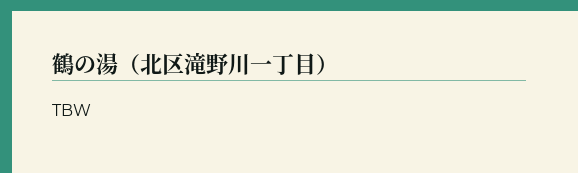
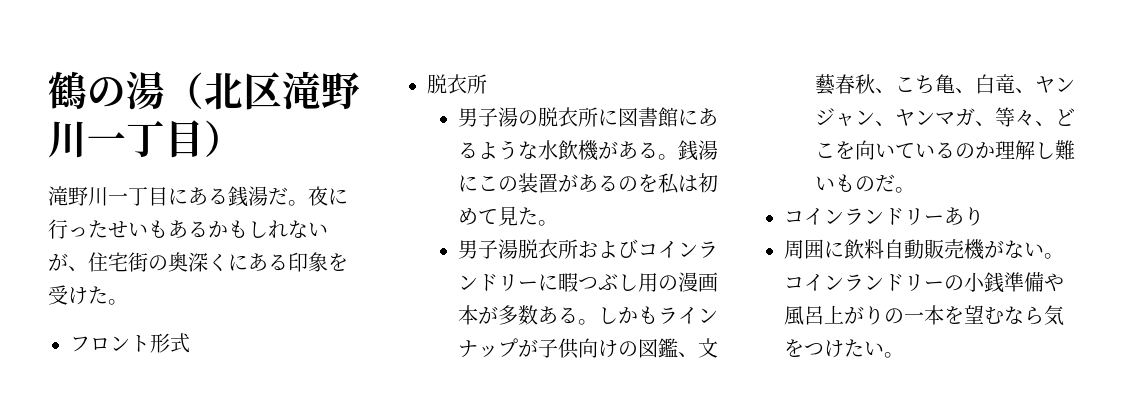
- TBW
+ 滝野川一丁目にある銭湯だ。夜に行ったせいもあるかもしれないが、住宅街の奥深くにある印象を受けた。
+ フロント形式
+ 脱衣所
+ 男子湯の脱衣所に図書館にあるような水飲機がある。銭湯にこの装置があるのを私は初めて見た。
+ 男子湯脱衣所およびコインランドリーに暇つぶし用の漫画本が多数ある。しかもラインナップが子供向けの図鑑、文藝春秋、こち亀、白竜、ヤンジャン、ヤンマガ、等々、どこを向いているのか理解し難いものだ。
+ コインランドリーあり
+ 周囲に飲料自動販売機がない。コインランドリーの小銭準備や風呂上がりの一本を望むなら気をつけたい。

